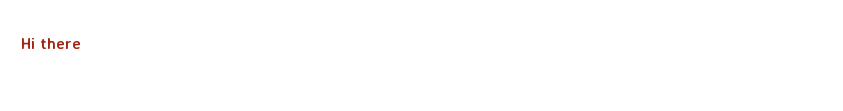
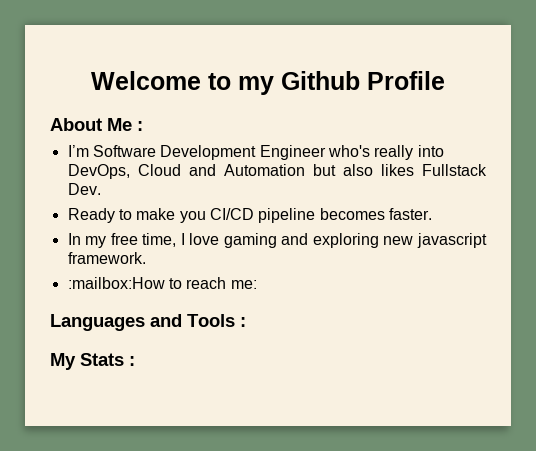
- Hi there
+ Welcome to my Github Profile
+ About Me :
+ I’m Software Development Engineer who's really into DevOps, Cloud and Automation but also likes Fullstack Dev.
+ Ready to make you CI/CD pipeline becomes faster.
+ In my free time, I love gaming and exploring new javascript framework.
+ :mailbox:How to reach me:
+ Languages and Tools :
+ My Stats :

